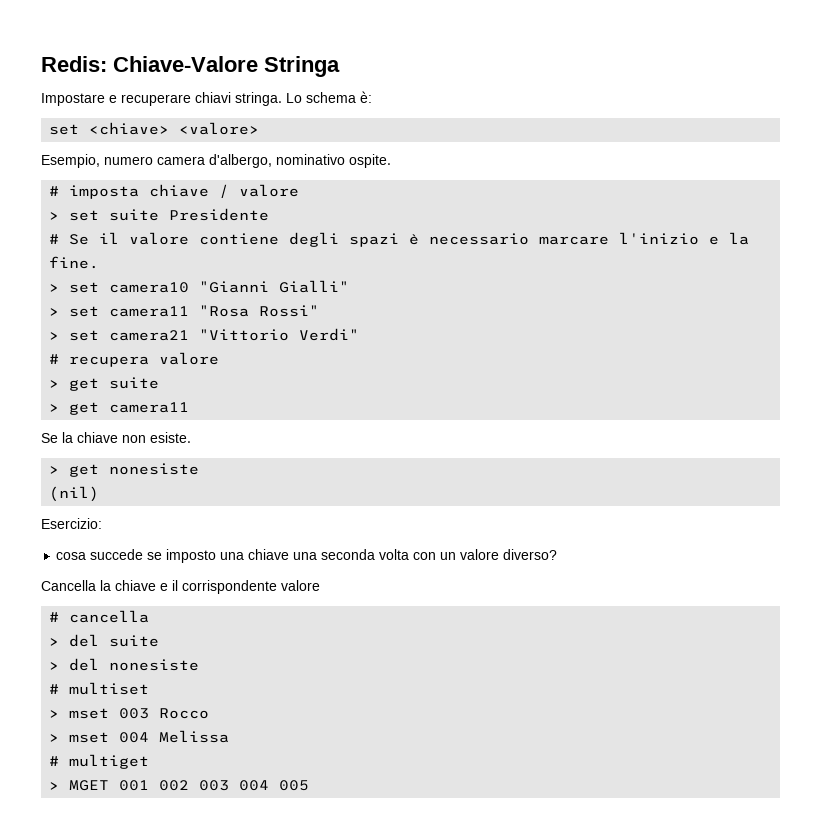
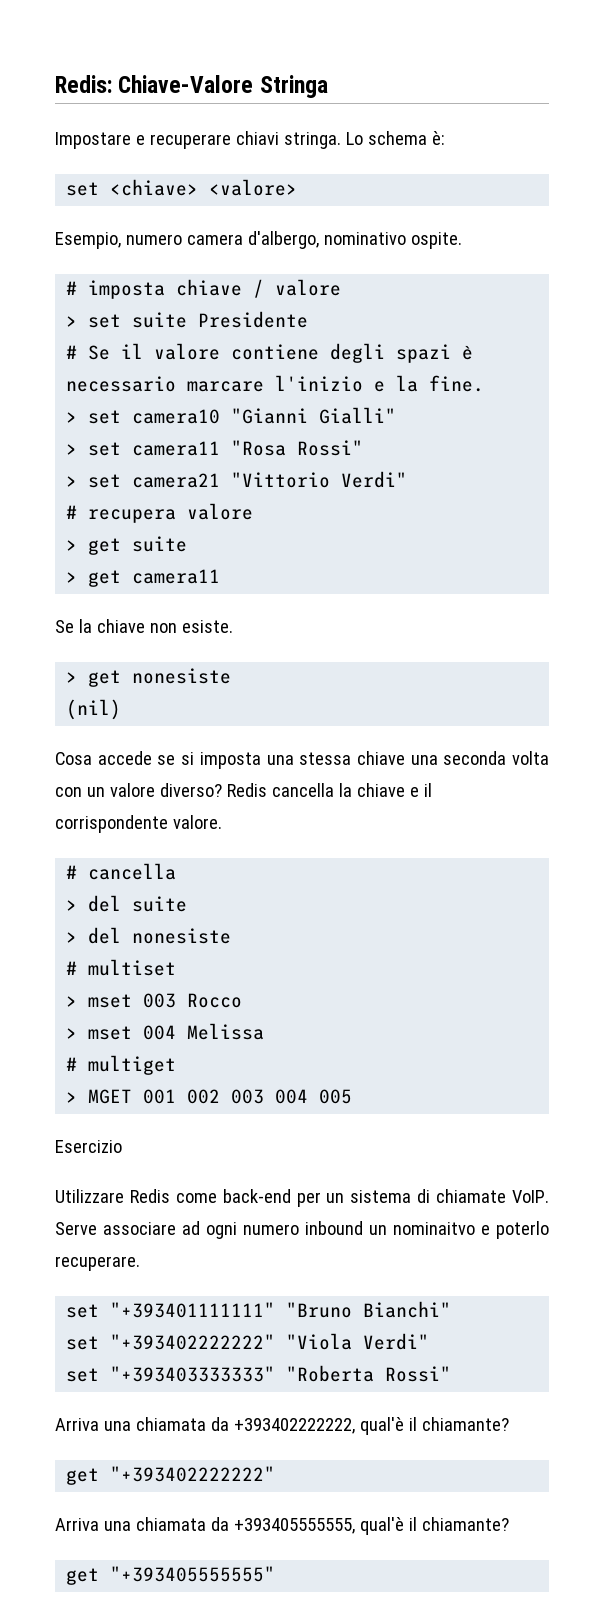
- Esercizio:
- cosa succede se imposto una chiave una seconda volta con un valore diverso?
- Cancella la chiave e il corrispondente valore
+ Cosa accede se si imposta una stessa chiave una seconda volta con un valore diverso? Redis cancella la chiave e il corrispondente valore.
+ Esercizio
+ Utilizzare Redis come back-end per un sistema di chiamate VoIP. Serve associare ad ogni numero inbound un nominaitvo e poterlo recuperare.
+ set "+393401111111" "Bruno Bianchi"
+ set "+393402222222" "Viola Verdi"
+ set "+393403333333" "Roberta Rossi"
+ Arriva una chiamata da +393402222222, qual'è il chiamante?
+ get "+393402222222"
+ Arriva una chiamata da +393405555555, qual'è il chiamante?
+ get "+393405555555"

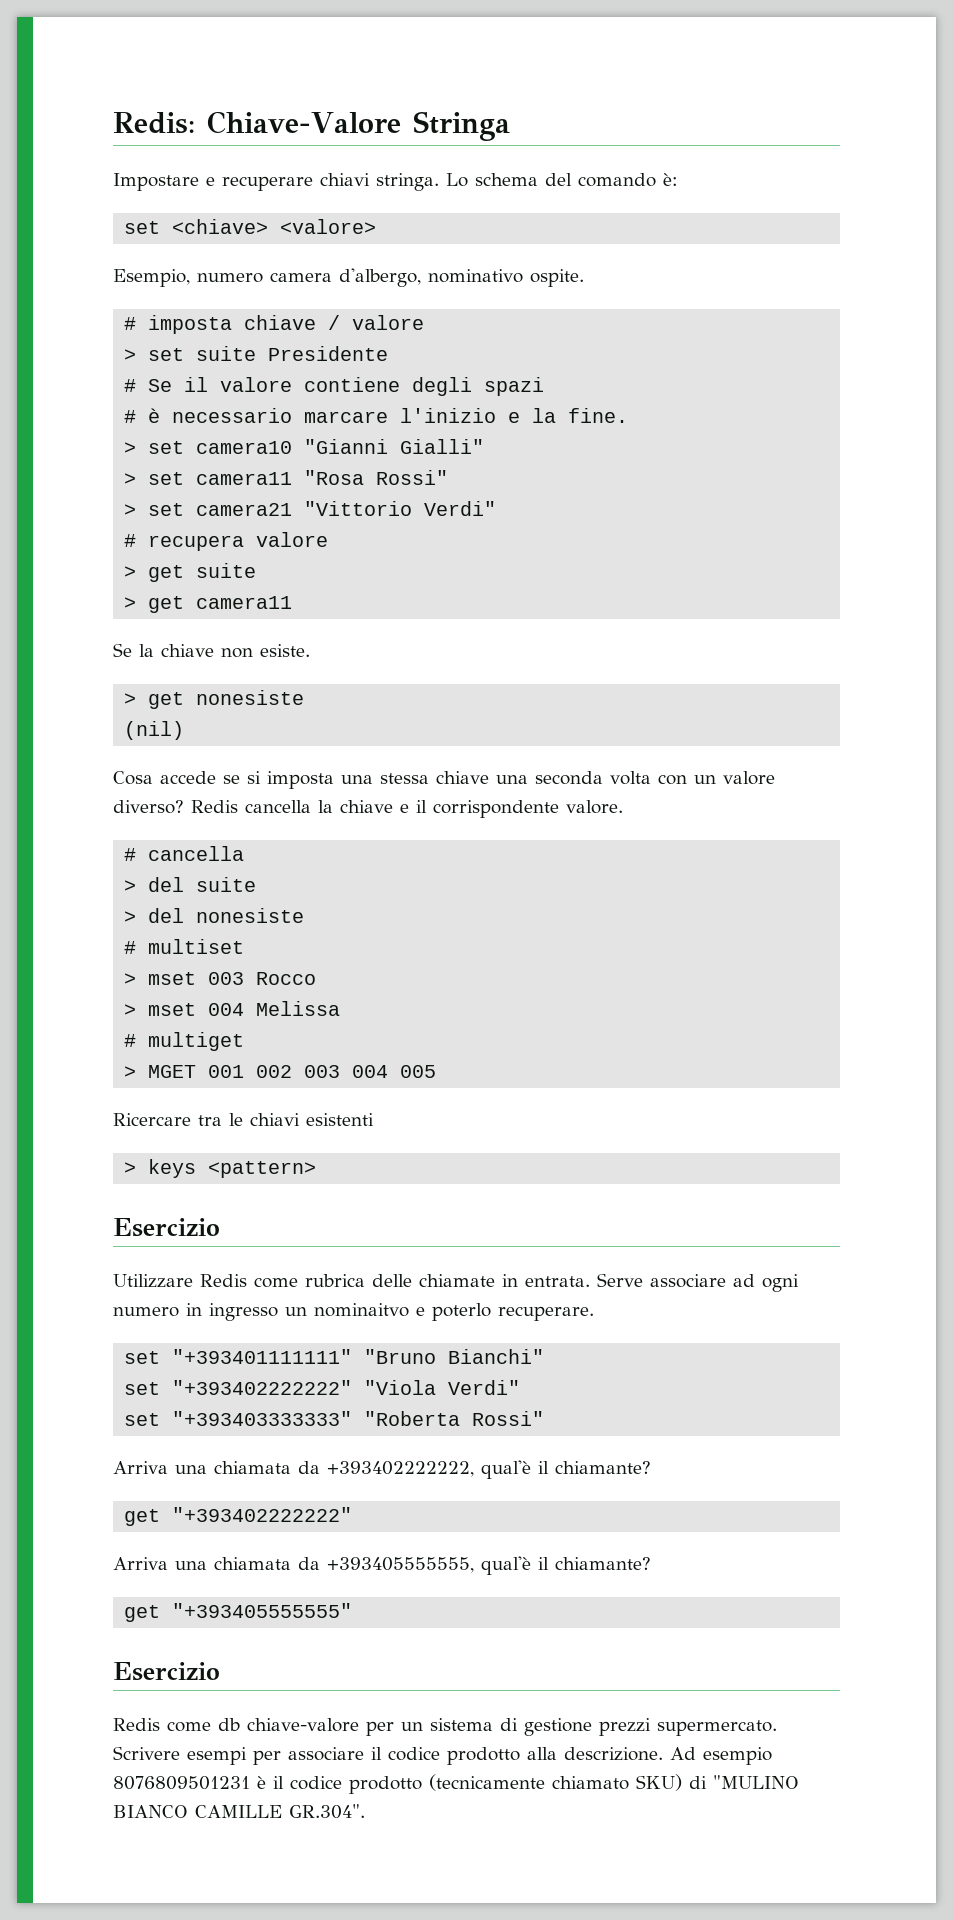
- Lo schema è:
+ Lo schema del comando è:
- # Se il valore contiene degli spazi è necessario marcare l'inizio e la fine.
+ # Se il valore contiene degli spazi
+ # è necessario marcare l'inizio e la fine.
+ Ricercare tra le chiavi esistenti
+ > keys <pattern>
  Esercizio
- Utilizzare Redis come back-end per un sistema di chiamate VoIP.
+ Utilizzare Redis come rubrica delle chiamate in entrata.
- Serve associare ad ogni numero inbound un nominaitvo e poterlo recuperare.
+ Serve associare ad ogni numero in ingresso un nominaitvo e poterlo recuperare.
  get "+393405555555"
+ Esercizio
+ Redis come db chiave-valore per un sistema di gestione prezzi supermercato. Scrivere esempi per associare il codice prodotto alla descrizione. Ad esempio 8076809501231 è il codice prodotto (tecnicamente chiamato SKU) di "MULINO BIANCO CAMILLE GR.304".

